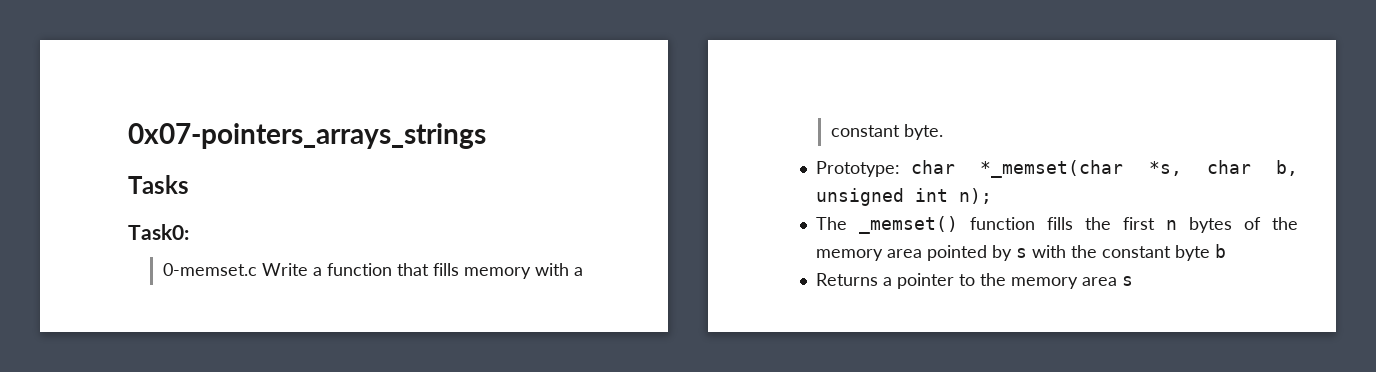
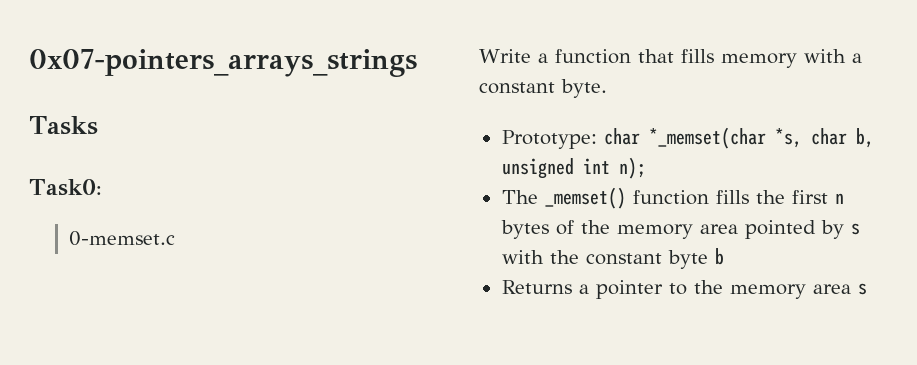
- 0-memset.c Write a function that fills memory with a constant byte.
+ 0-memset.c
+ Write a function that fills memory with a constant byte.

